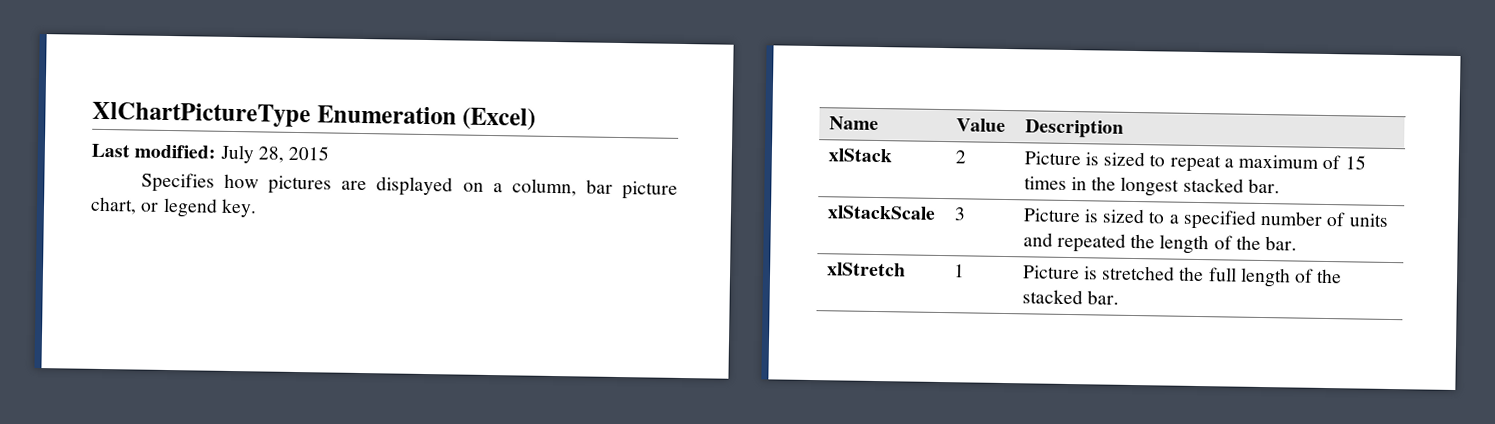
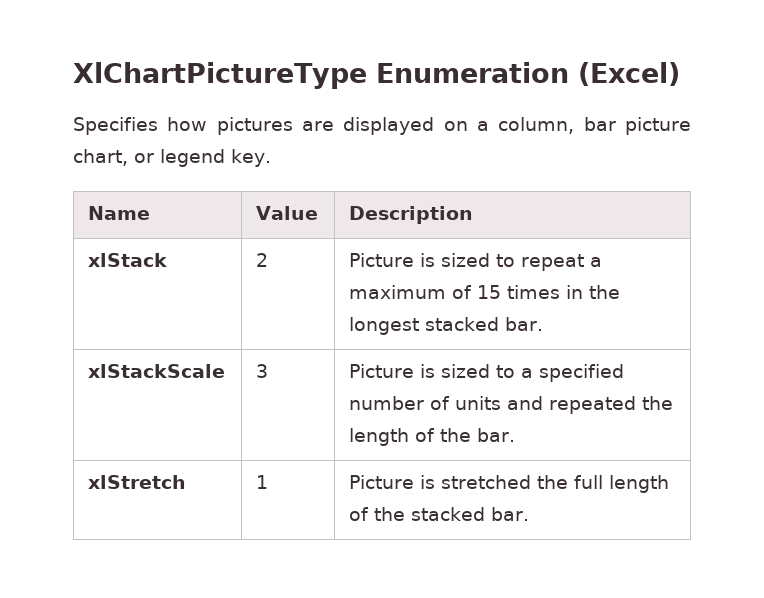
- Last modified: July 28, 2015

